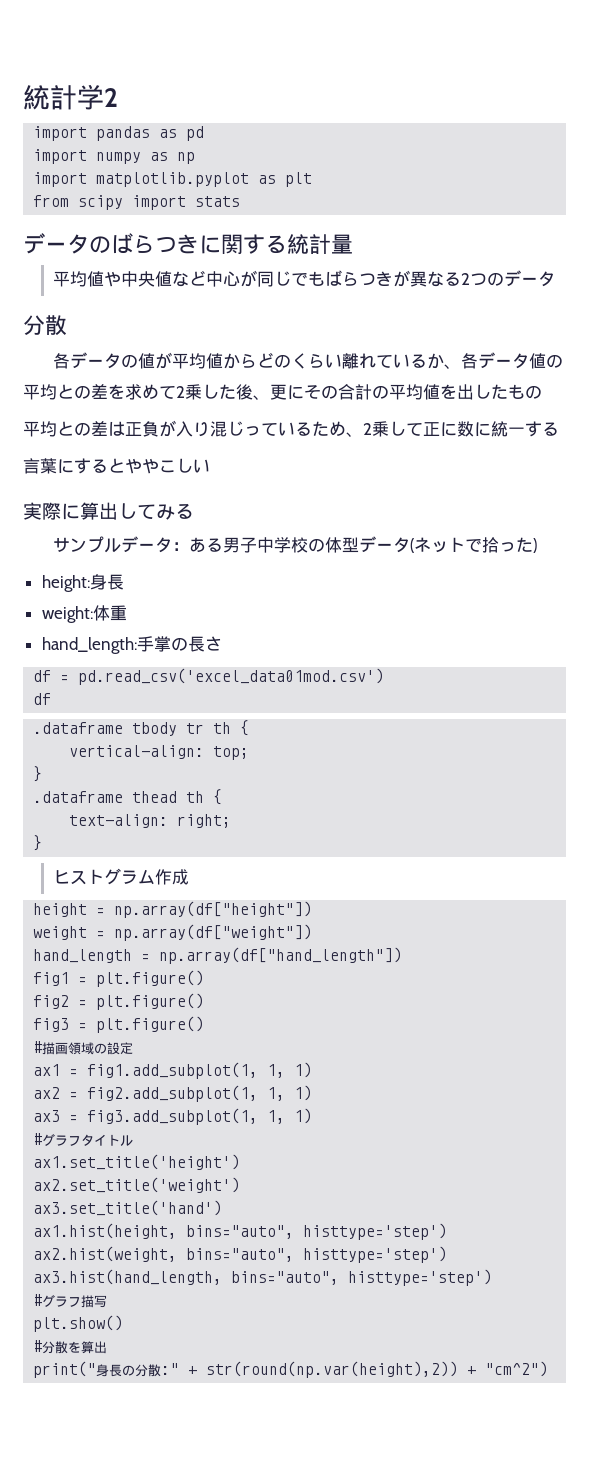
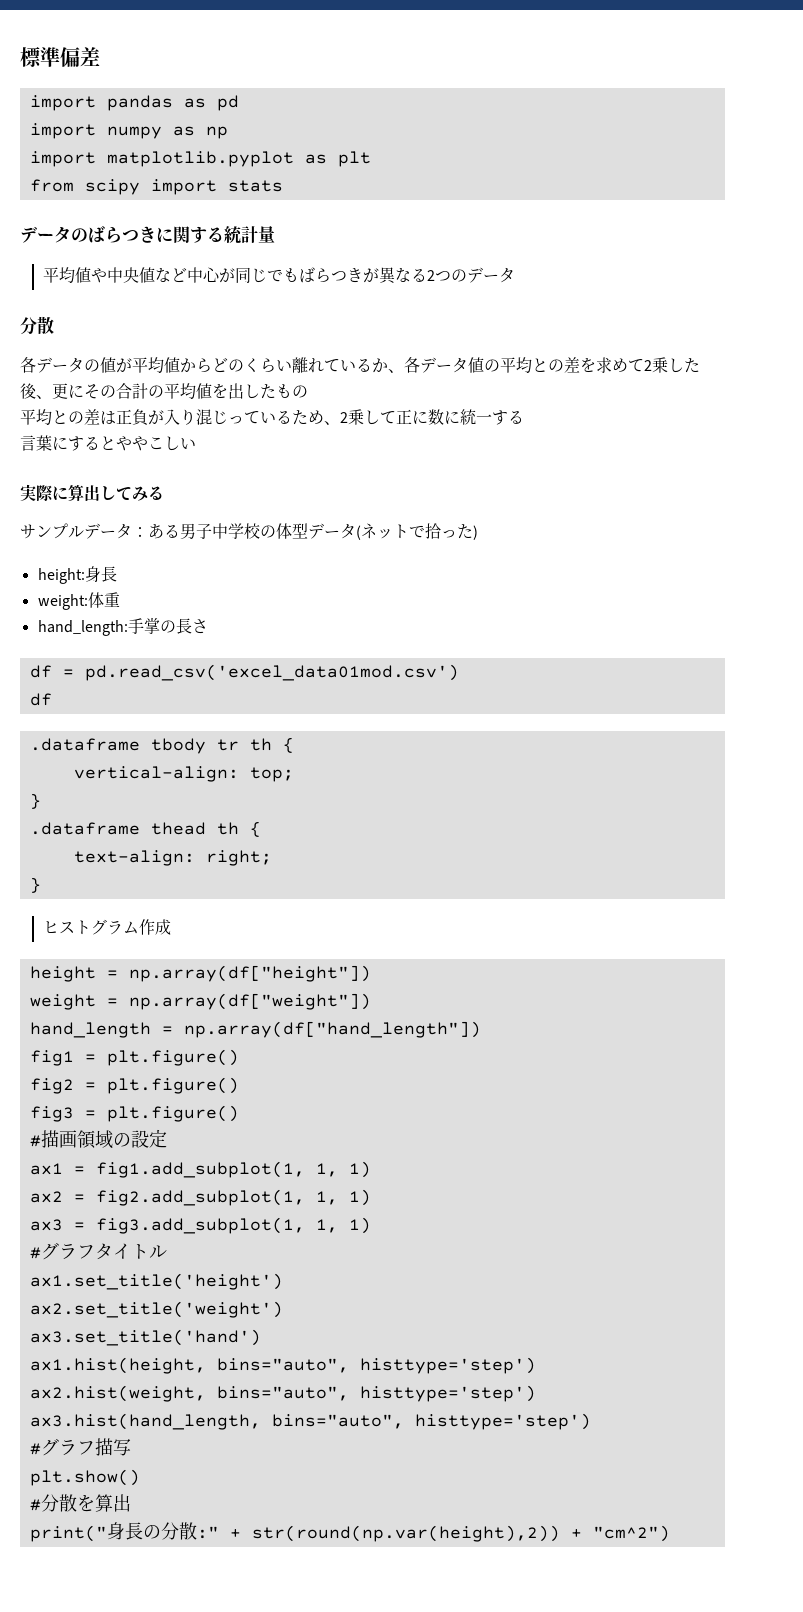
- 統計学2
+ 標準偏差

